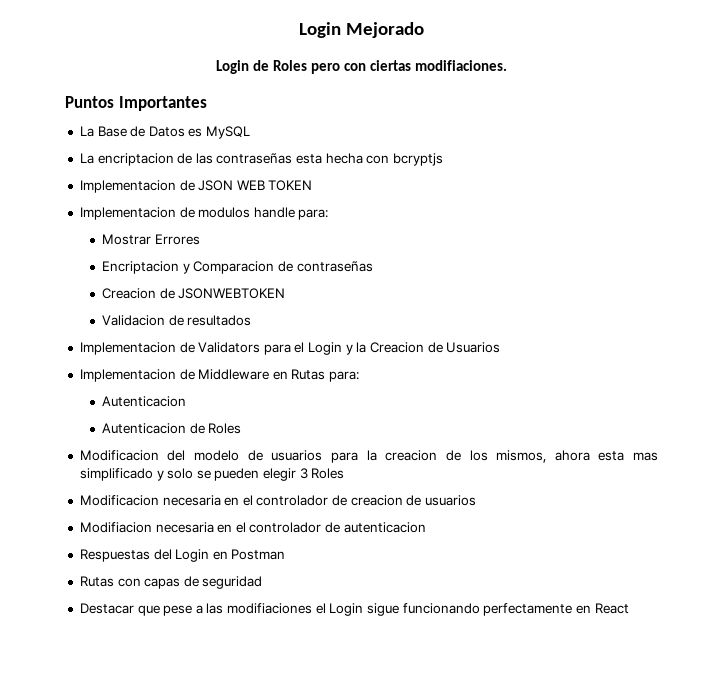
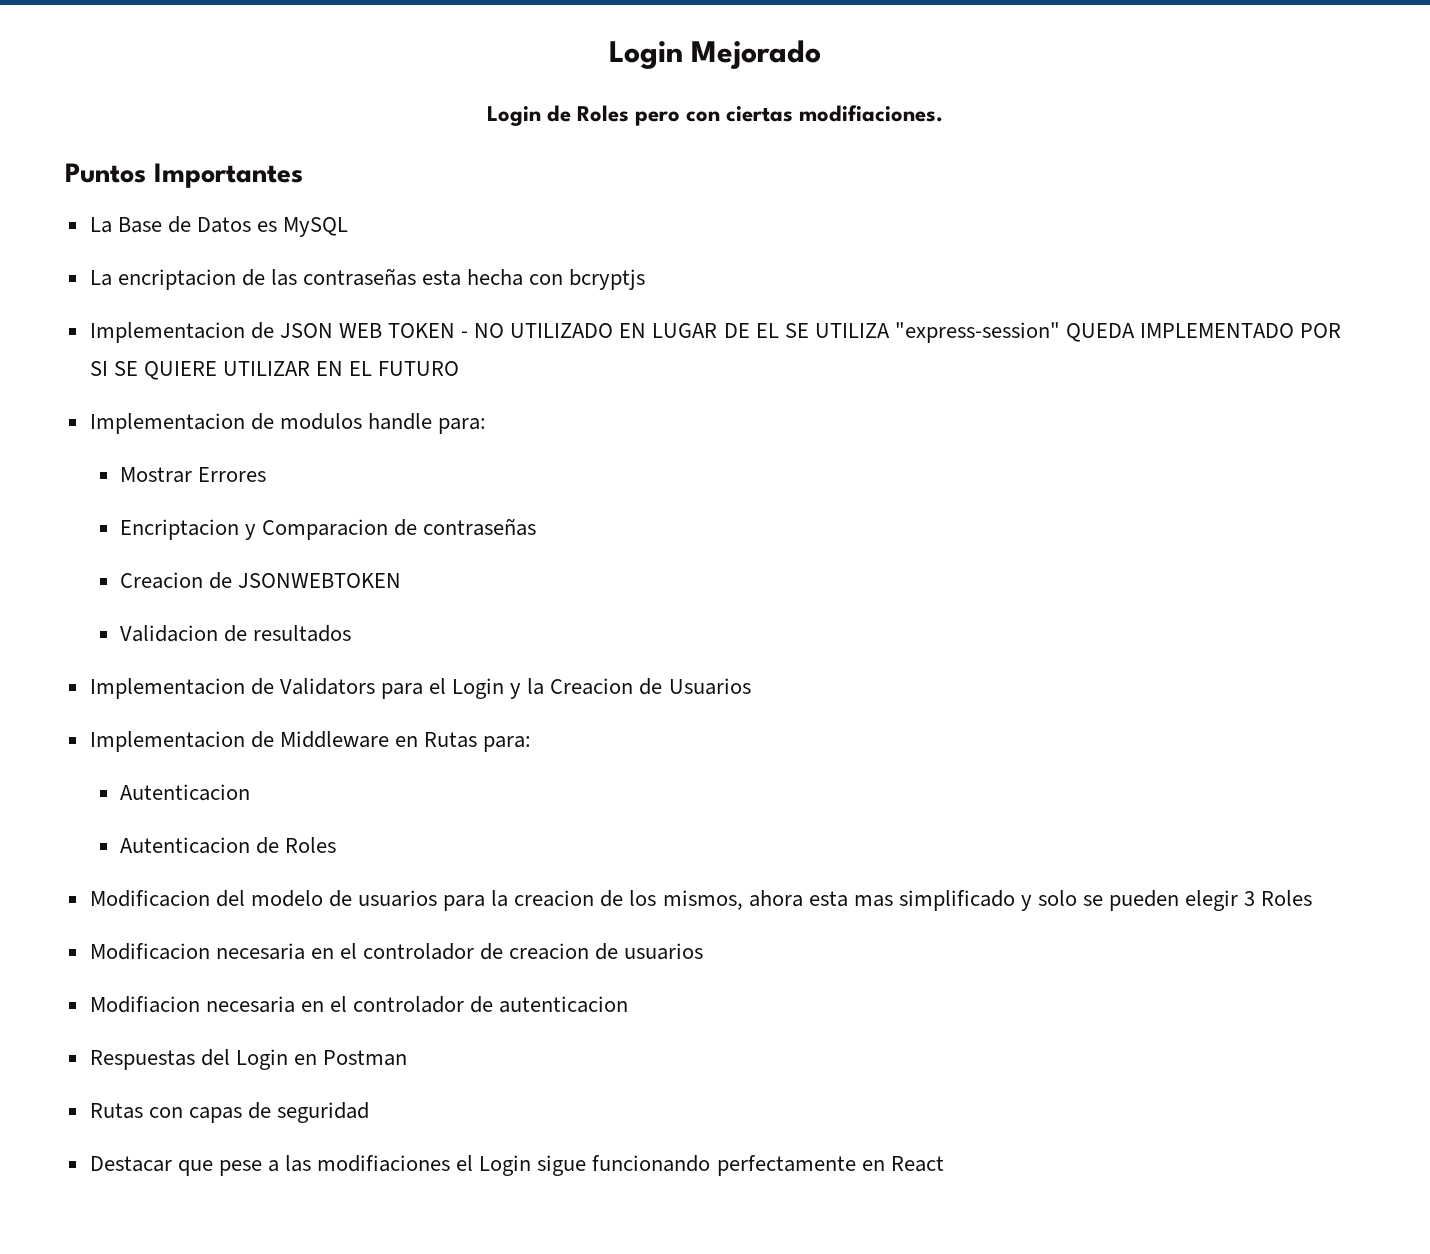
- Implementacion de JSON WEB TOKEN
+ Implementacion de JSON WEB TOKEN - NO UTILIZADO EN LUGAR DE EL SE UTILIZA "express-session" QUEDA IMPLEMENTADO POR SI SE QUIERE UTILIZAR EN EL FUTURO

